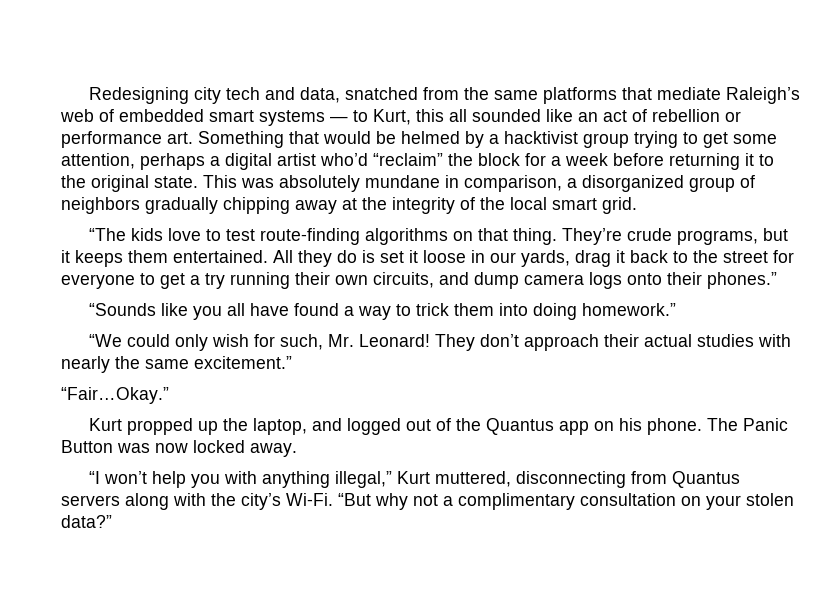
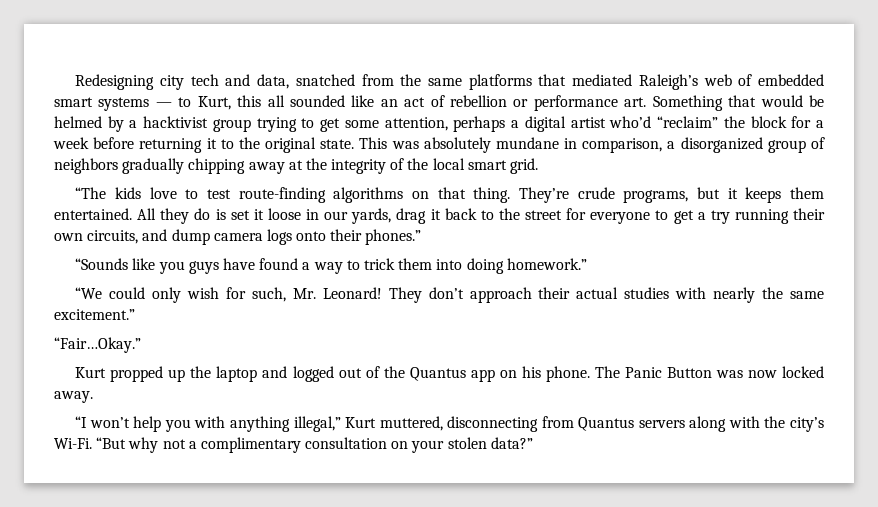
- Redesigning city tech and data, snatched from the same platforms that mediate Raleigh’s web of embedded smart systems — to Kurt, this all sounded like an act of rebellion or performance art. Something that would be helmed by a hacktivist group trying to get some attention, perhaps a digital artist who’d “reclaim” the block for a week before returning it to the original state.
+ Redesigning city tech and data, snatched from the same platforms that mediated Raleigh’s web of embedded smart systems — to Kurt, this all sounded like an act of rebellion or performance art. Something that would be helmed by a hacktivist group trying to get some attention, perhaps a digital artist who’d “reclaim” the block for a week before returning it to the original state.
- “Sounds like you all have found a way to trick them into doing homework.”
+ “Sounds like you guys have found a way to trick them into doing homework.”
- Kurt propped up the laptop, and logged out of the Quantus app on his phone.
+ Kurt propped up the laptop and logged out of the Quantus app on his phone.

